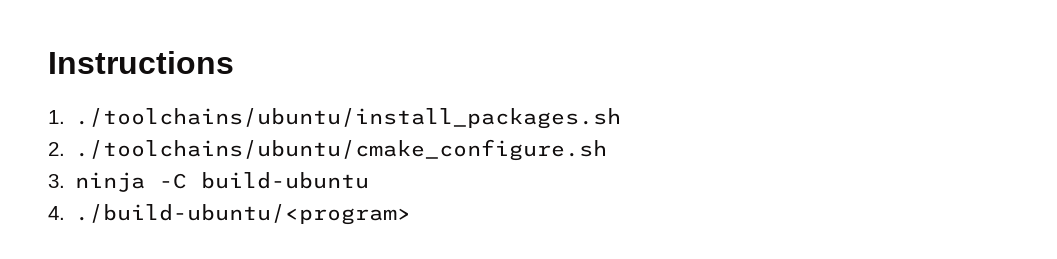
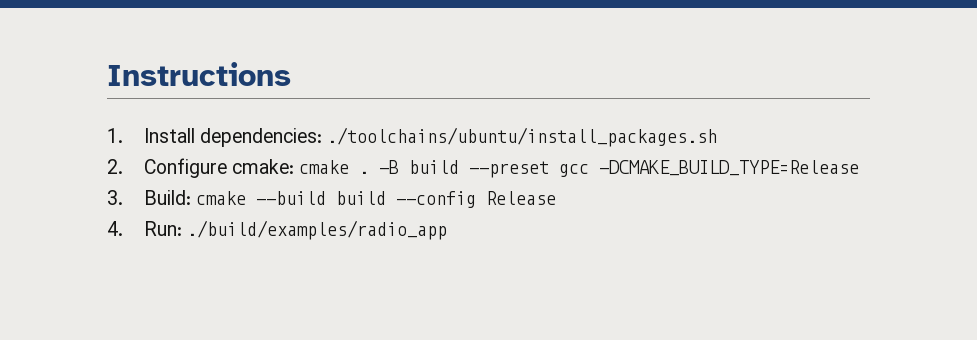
- 1. ./toolchains/ubuntu/install_packages.sh
+ 1. Install dependencies: ./toolchains/ubuntu/install_packages.sh
- 2. ./toolchains/ubuntu/cmake_configure.sh
- 3. ninja -C build-ubuntu
+ 2. Configure cmake: cmake . -B build --preset gcc -DCMAKE_BUILD_TYPE=Release
+ 3. Build: cmake --build build --config Release
- 4. ./build-ubuntu/<program>
+ 4. Run: ./build/examples/radio_app

